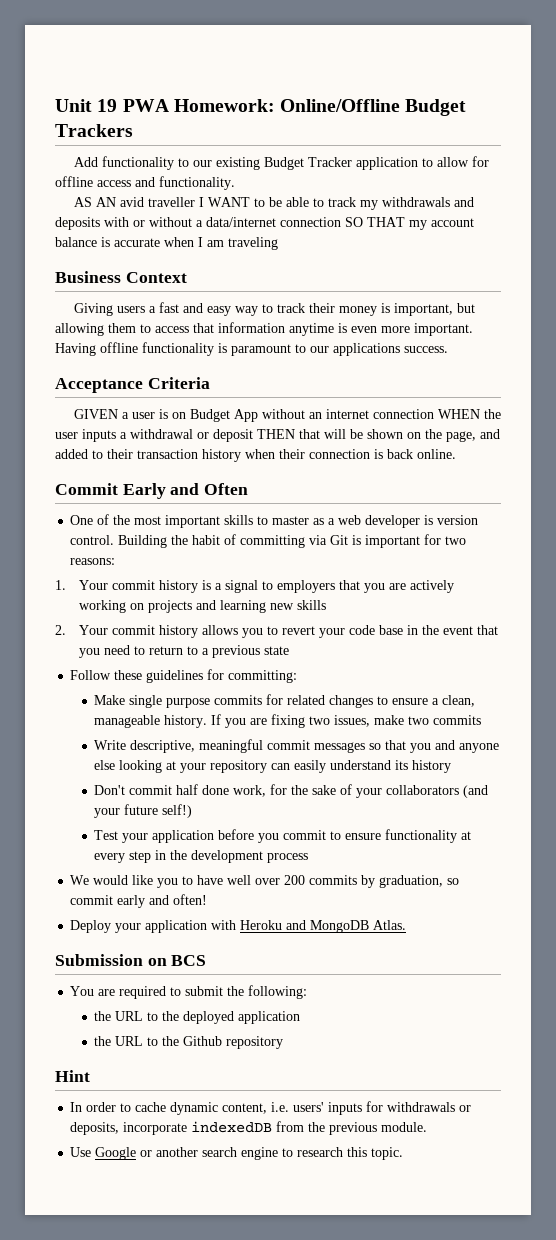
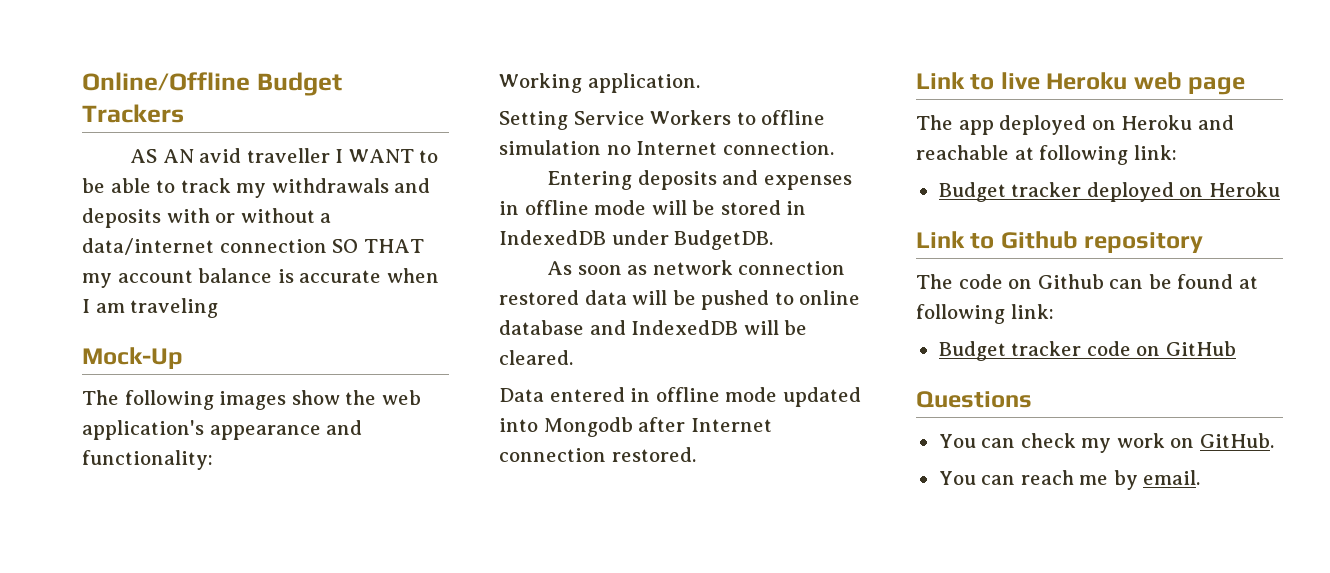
- Unit 19 PWA Homework: Online/Offline Budget Trackers
+ Online/Offline Budget Trackers
- Add functionality to our existing Budget Tracker application to allow for offline access and functionality.
- Business Context
- Giving users a fast and easy way to track their money is important, but allowing them to access that information anytime is even more important. Having offline functionality is paramount to our applications success.
- Acceptance Criteria
- GIVEN a user is on Budget App without an internet connection WHEN the user inputs a withdrawal or deposit THEN that will be shown on the page, and added to their transaction history when their connection is back online.
- Commit Early and Often
- One of the most important skills to master as a web developer is version control. Building the habit of committing via Git is important for two reasons:
- 1. Your commit history is a signal to employers that you are actively working on projects and learning new skills
- 2. Your commit history allows you to revert your code base in the event that you need to return to a previous state
- Follow these guidelines for committing:
- Make single purpose commits for related changes to ensure a clean, manageable history. If you are fixing two issues, make two commits
- Write descriptive, meaningful commit messages so that you and anyone else looking at your repository can easily understand its history
- Don't commit half done work, for the sake of your collaborators (and your future self!)
- Test your application before you commit to ensure functionality at every step in the development process
- We would like you to have well over 200 commits by graduation, so commit early and often!
- Deploy your application with Heroku and MongoDB Atlas.
- Submission on BCS
- You are required to submit the following:
- the URL to the deployed application
- the URL to the Github repository
- Hint
- In order to cache dynamic content, i.e. users' inputs for withdrawals or deposits, incorporate indexedDB from the previous module.
- Use Google or another search engine to research this topic.
+ Mock-Up
+ The following images show the web application's appearance and functionality:
+ Working application.
+ Setting Service Workers to offline simulation no Internet connection.
+ Entering deposits and expenses in offline mode will be stored in IndexedDB under BudgetDB.
+ As soon as network connection restored data will be pushed to online database and IndexedDB will be cleared.
+ Data entered in offline mode updated into Mongodb after Internet connection restored.
+ Link to live Heroku web page
+ The app deployed on Heroku and reachable at following link:
+ Budget tracker deployed on Heroku
+ Link to Github repository
+ The code on Github can be found at following link:
+ Budget tracker code on GitHub
+ Questions
+ You can check my work on GitHub.
+ You can reach me by email.

